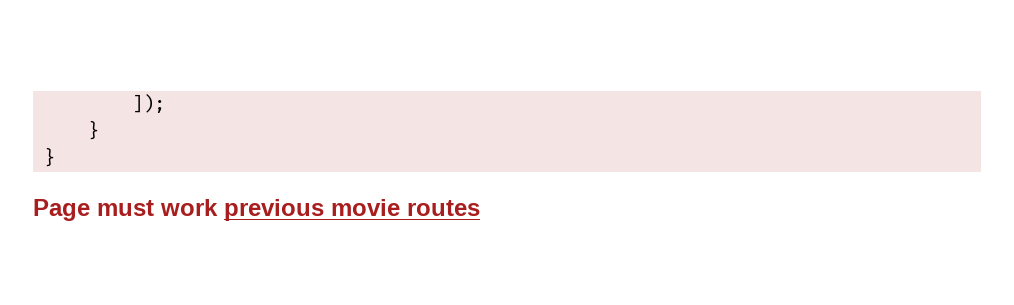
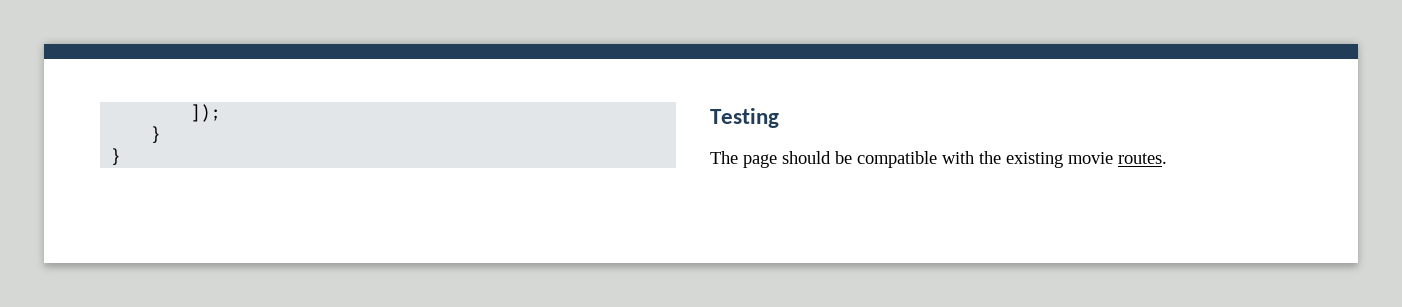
- Page must work previous movie routes
+ Testing
+ The page should be compatible with the existing movie routes.

